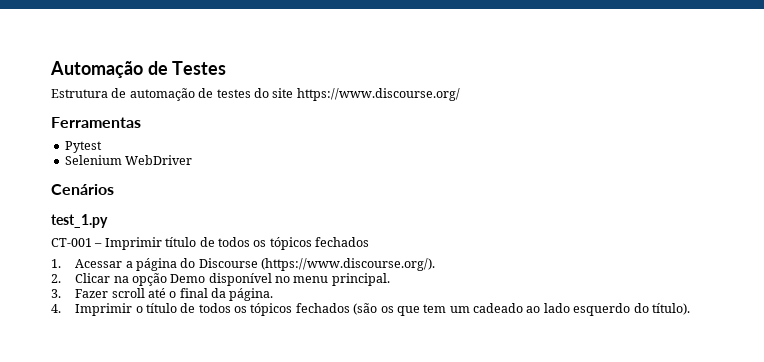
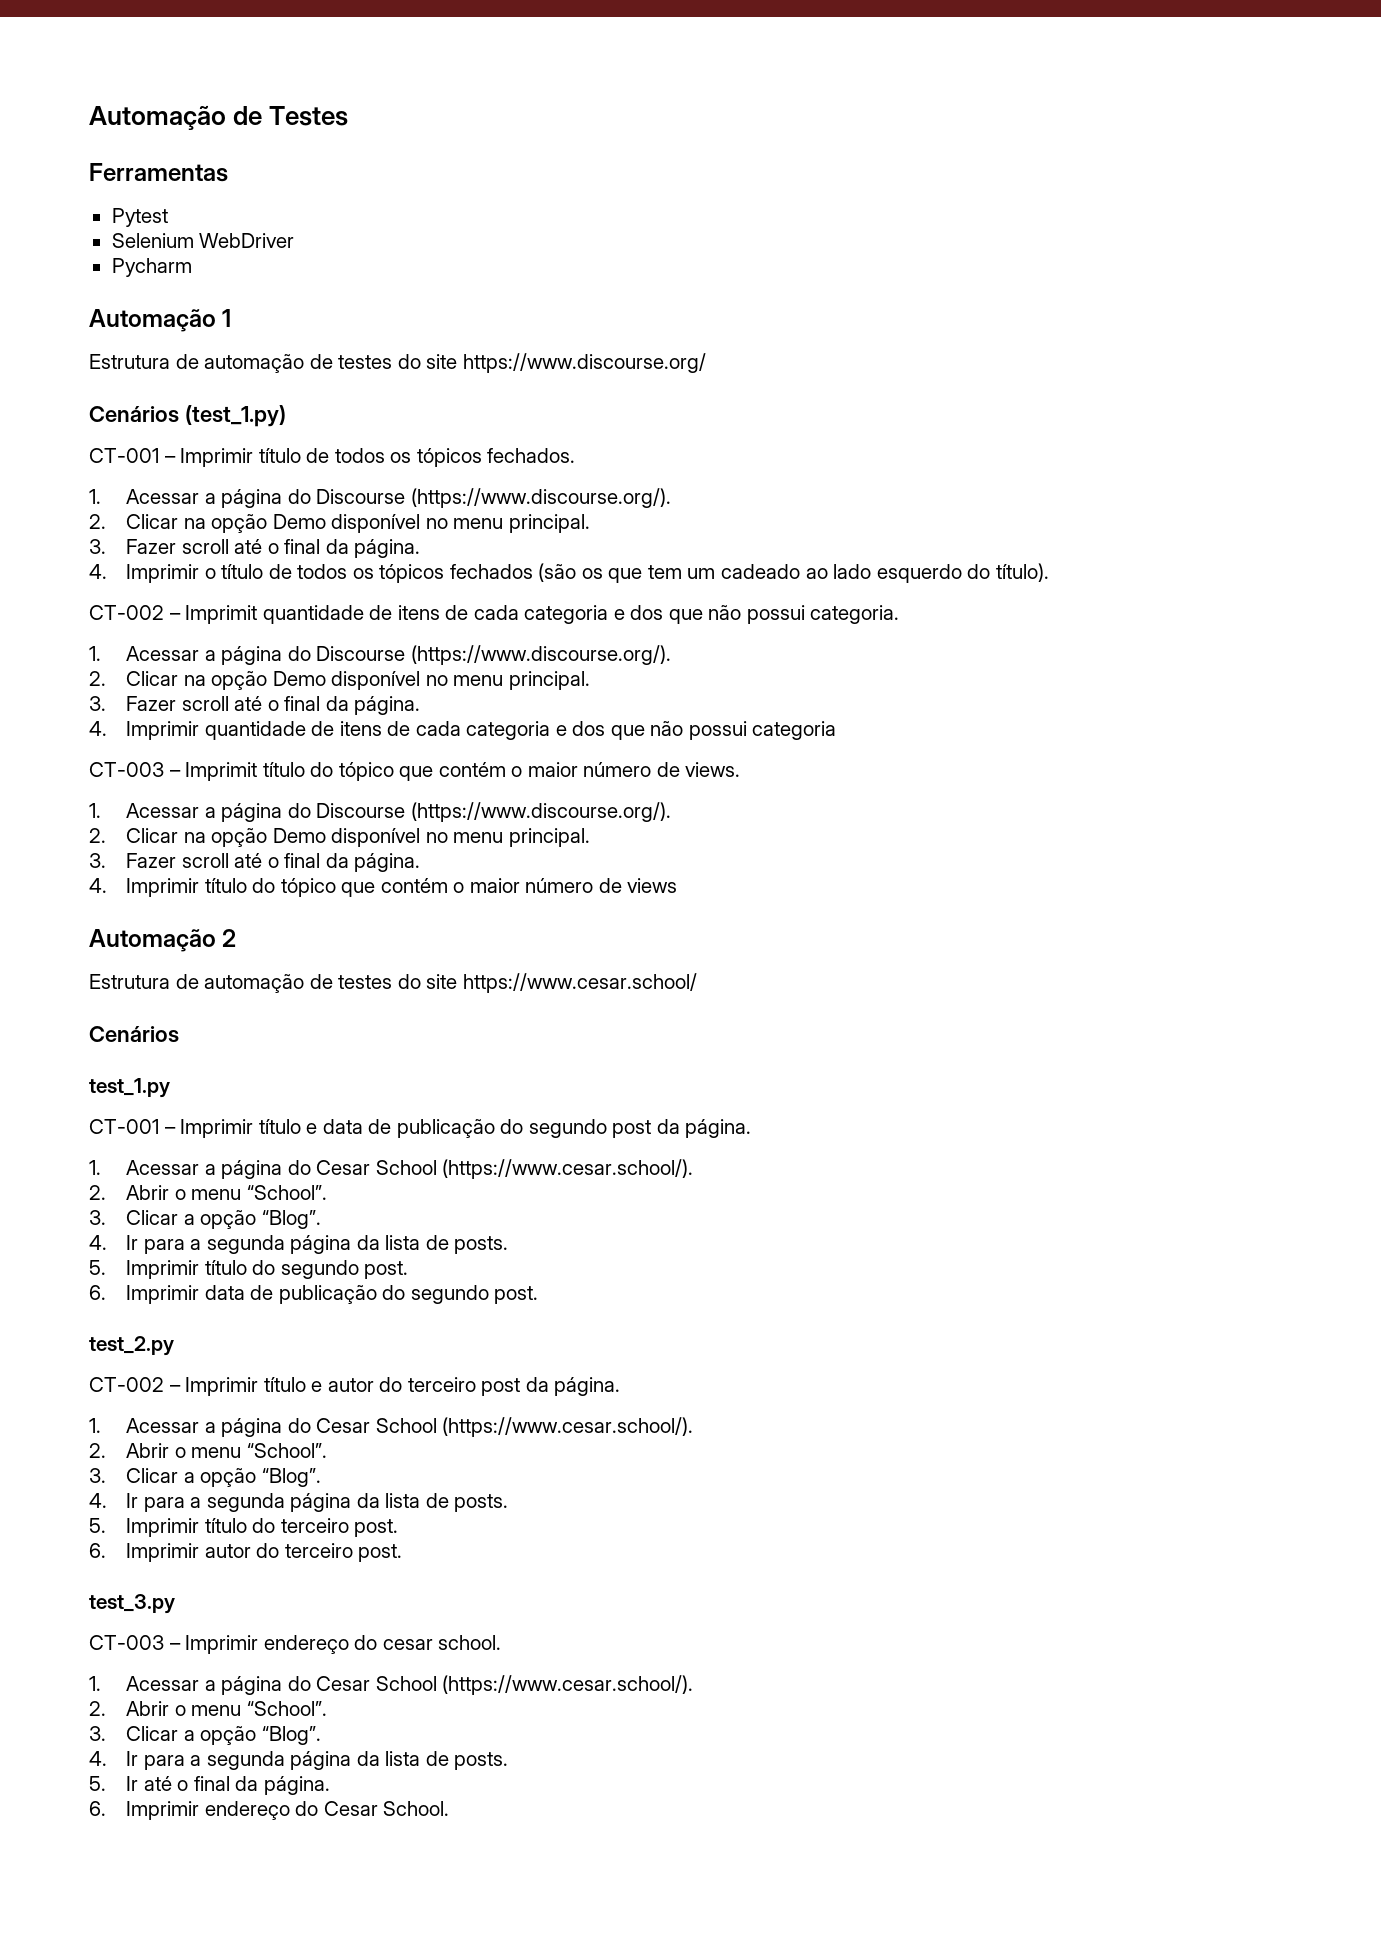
+ Ferramentas
+ Pytest
+ Selenium WebDriver
+ Pycharm
+ Automação 1
- Ferramentas
- Pytest
- Selenium WebDriver
- Cenários
- test_1.py
+ Cenários (test_1.py)
- CT-001 – Imprimir título de todos os tópicos fechados
+ CT-001 – Imprimir título de todos os tópicos fechados.
+ CT-002 – Imprimit quantidade de itens de cada categoria e dos que não possui categoria.
+ 1. Acessar a página do Discourse (https://www.discourse.org/).
+ 2. Clicar na opção Demo disponível no menu principal.
+ 3. Fazer scroll até o final da página.
+ 4. Imprimir quantidade de itens de cada categoria e dos que não possui categoria
+ CT-003 – Imprimit título do tópico que contém o maior número de views.
+ 1. Acessar a página do Discourse (https://www.discourse.org/).
+ 2. Clicar na opção Demo disponível no menu principal.
+ 3. Fazer scroll até o final da página.
+ 4. Imprimir título do tópico que contém o maior número de views
+ Automação 2
+ Estrutura de automação de testes do site https://www.cesar.school/
+ Cenários
+ test_1.py
+ CT-001 – Imprimir título e data de publicação do segundo post da página.
+ 1. Acessar a página do Cesar School (https://www.cesar.school/).
+ 2. Abrir o menu “School”.
+ 3. Clicar a opção “Blog”.
+ 4. Ir para a segunda página da lista de posts.
+ 5. Imprimir título do segundo post.
+ 6. Imprimir data de publicação do segundo post.
+ test_2.py
+ CT-002 – Imprimir título e autor do terceiro post da página.
+ 1. Acessar a página do Cesar School (https://www.cesar.school/).
+ 2. Abrir o menu “School”.
+ 3. Clicar a opção “Blog”.
+ 4. Ir para a segunda página da lista de posts.
+ 5. Imprimir título do terceiro post.
+ 6. Imprimir autor do terceiro post.
+ test_3.py
+ CT-003 – Imprimir endereço do cesar school.
+ 1. Acessar a página do Cesar School (https://www.cesar.school/).
+ 2. Abrir o menu “School”.
+ 3. Clicar a opção “Blog”.
+ 4. Ir para a segunda página da lista de posts.
+ 5. Ir até o final da página.
+ 6. Imprimir endereço do Cesar School.

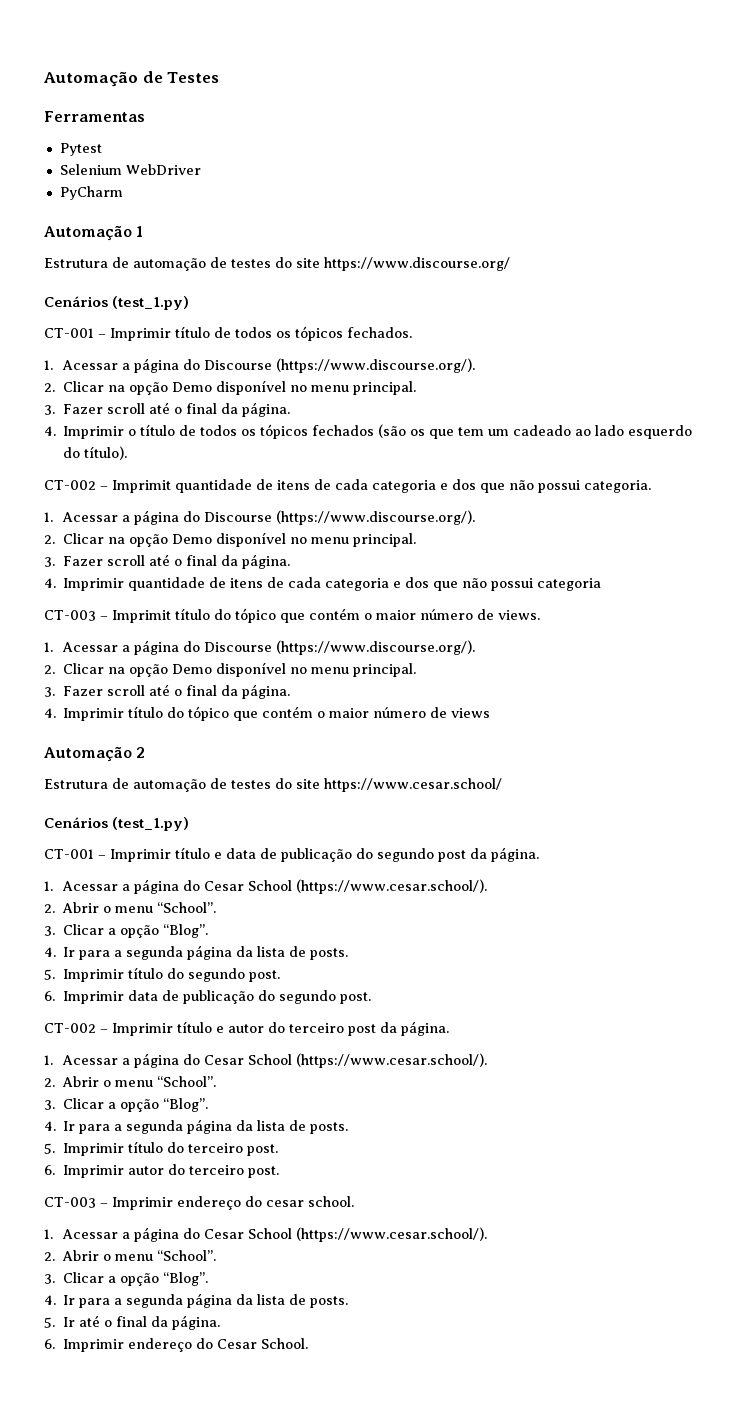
- Pycharm
+ PyCharm
  Estrutura de automação de testes do site https://www.cesar.school/
- Cenários
- test_1.py
+ Cenários (test_1.py)
- test_2.py
- test_3.py

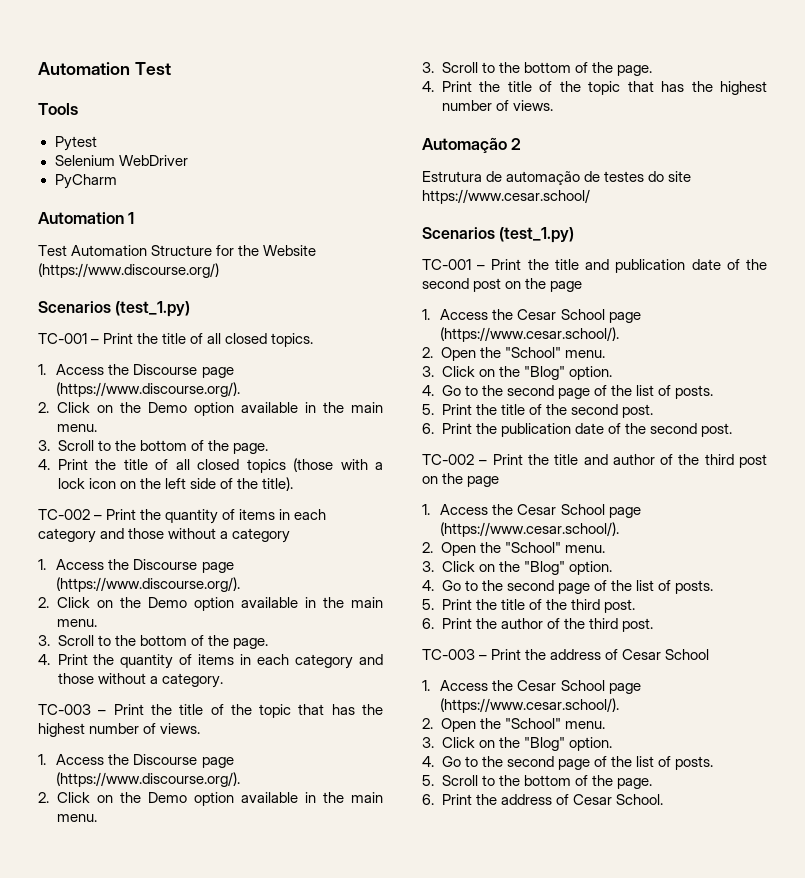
- Automação de Testes
- Ferramentas
+ Automation Test
+ Tools
- Automação 1
+ Automation 1
- Estrutura de automação de testes do site https://www.discourse.org/
- Cenários (test_1.py)
- CT-001 – Imprimir título de todos os tópicos fechados.
- 1. Acessar a página do Discourse (https://www.discourse.org/).
- 2. Clicar na opção Demo disponível no menu principal.
- 3. Fazer scroll até o final da página.
- 4. Imprimir o título de todos os tópicos fechados (são os que tem um cadeado ao lado esquerdo do título).
- CT-002 – Imprimit quantidade de itens de cada categoria e dos que não possui categoria.
- 1. Acessar a página do Discourse (https://www.discourse.org/).
- 2. Clicar na opção Demo disponível no menu principal.
- 3. Fazer scroll até o final da página.
- 4. Imprimir quantidade de itens de cada categoria e dos que não possui categoria
- CT-003 – Imprimit título do tópico que contém o maior número de views.
- 1. Acessar a página do Discourse (https://www.discourse.org/).
- 2. Clicar na opção Demo disponível no menu principal.
- 3. Fazer scroll até o final da página.
- 4. Imprimir título do tópico que contém o maior número de views
+ Test Automation Structure for the Website (https://www.discourse.org/)
+ Scenarios (test_1.py)
+ TC-001 – Print the title of all closed topics.
+ 1. Access the Discourse page (https://www.discourse.org/).
+ 2. Click on the Demo option available in the main menu.
+ 3. Scroll to the bottom of the page.
+ 4. Print the title of all closed topics (those with a lock icon on the left side of the title).
+ TC-002 – Print the quantity of items in each category and those without a category
+ 1. Access the Discourse page (https://www.discourse.org/).
+ 2. Click on the Demo option available in the main menu.
+ 3. Scroll to the bottom of the page.
+ 4. Print the quantity of items in each category and those without a category.
+ TC-003 – Print the title of the topic that has the highest number of views.
+ 1. Access the Discourse page (https://www.discourse.org/).
+ 2. Click on the Demo option available in the main menu.
+ 3. Scroll to the bottom of the page.
+ 4. Print the title of the topic that has the highest number of views.
  Estrutura de automação de testes do site https://www.cesar.school/
- Cenários (test_1.py)
- CT-001 – Imprimir título e data de publicação do segundo post da página.
- 1. Acessar a página do Cesar School (https://www.cesar.school/).
- 2. Abrir o menu “School”.
- 3. Clicar a opção “Blog”.
- 4. Ir para a segunda página da lista de posts.
- 5. Imprimir título do segundo post.
- 6. Imprimir data de publicação do segundo post.
- CT-002 – Imprimir título e autor do terceiro post da página.
- 1. Acessar a página do Cesar School (https://www.cesar.school/).
- 2. Abrir o menu “School”.
- 3. Clicar a opção “Blog”.
- 4. Ir para a segunda página da lista de posts.
- 5. Imprimir título do terceiro post.
- 6. Imprimir autor do terceiro post.
- CT-003 – Imprimir endereço do cesar school.
- 1. Acessar a página do Cesar School (https://www.cesar.school/).
- 2. Abrir o menu “School”.
- 3. Clicar a opção “Blog”.
- 4. Ir para a segunda página da lista de posts.
- 5. Ir até o final da página.
- 6. Imprimir endereço do Cesar School.
+ Scenarios (test_1.py)
+ TC-001 – Print the title and publication date of the second post on the page
+ 1. Access the Cesar School page (https://www.cesar.school/).
+ 2. Open the "School" menu.
+ 3. Click on the "Blog" option.
+ 4. Go to the second page of the list of posts.
+ 5. Print the title of the second post.
+ 6. Print the publication date of the second post.
+ TC-002 – Print the title and author of the third post on the page
+ 1. Access the Cesar School page (https://www.cesar.school/).
+ 2. Open the "School" menu.
+ 3. Click on the "Blog" option.
+ 4. Go to the second page of the list of posts.
+ 5. Print the title of the third post.
+ 6. Print the author of the third post.
+ TC-003 – Print the address of Cesar School
+ 1. Access the Cesar School page (https://www.cesar.school/).
+ 2. Open the "School" menu.
+ 3. Click on the "Blog" option.
+ 4. Go to the second page of the list of posts.
+ 5. Scroll to the bottom of the page.
+ 6. Print the address of Cesar School.

